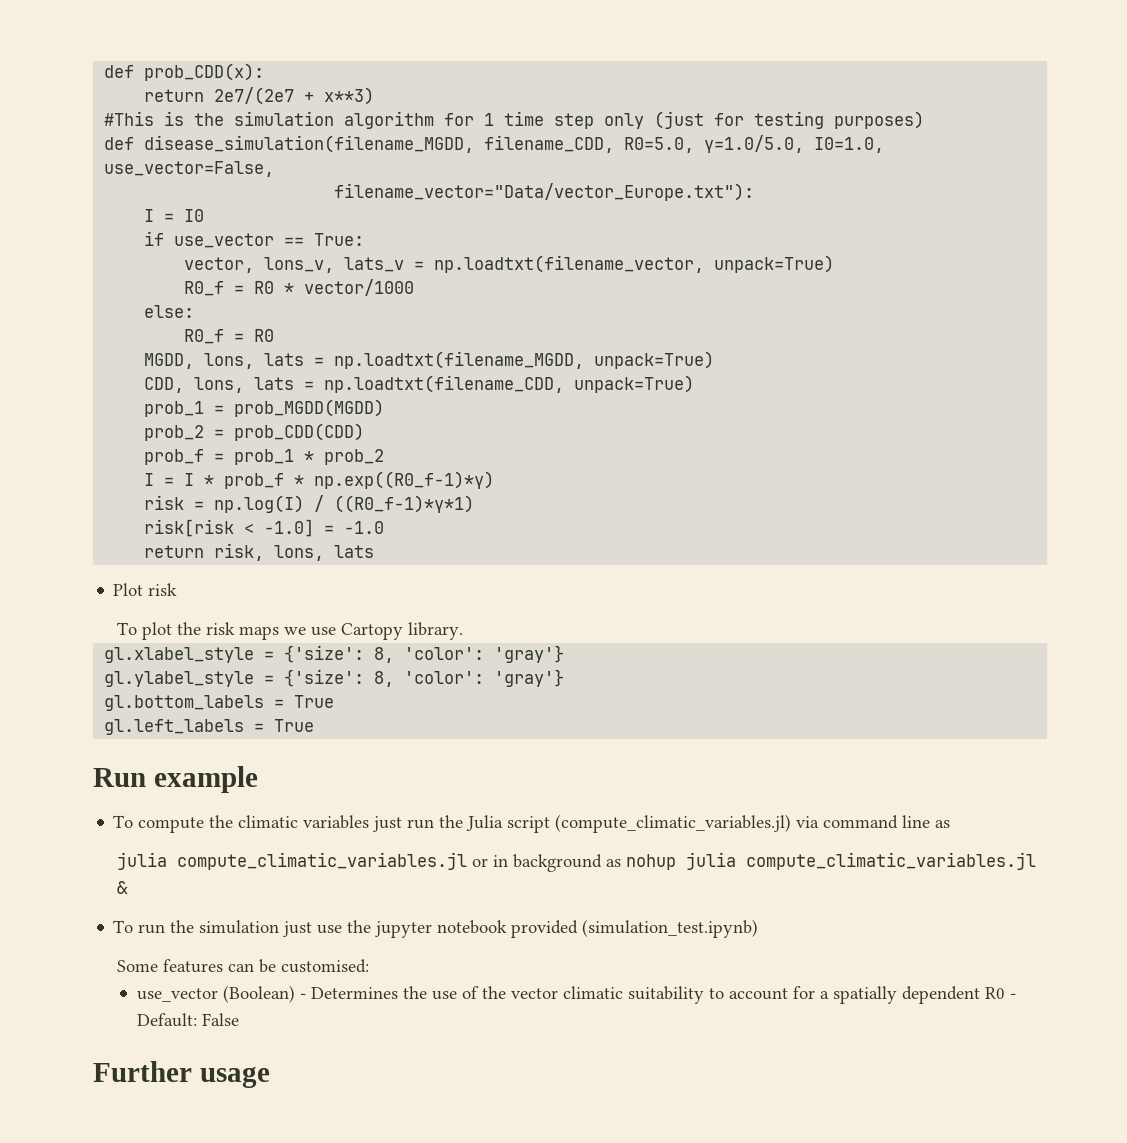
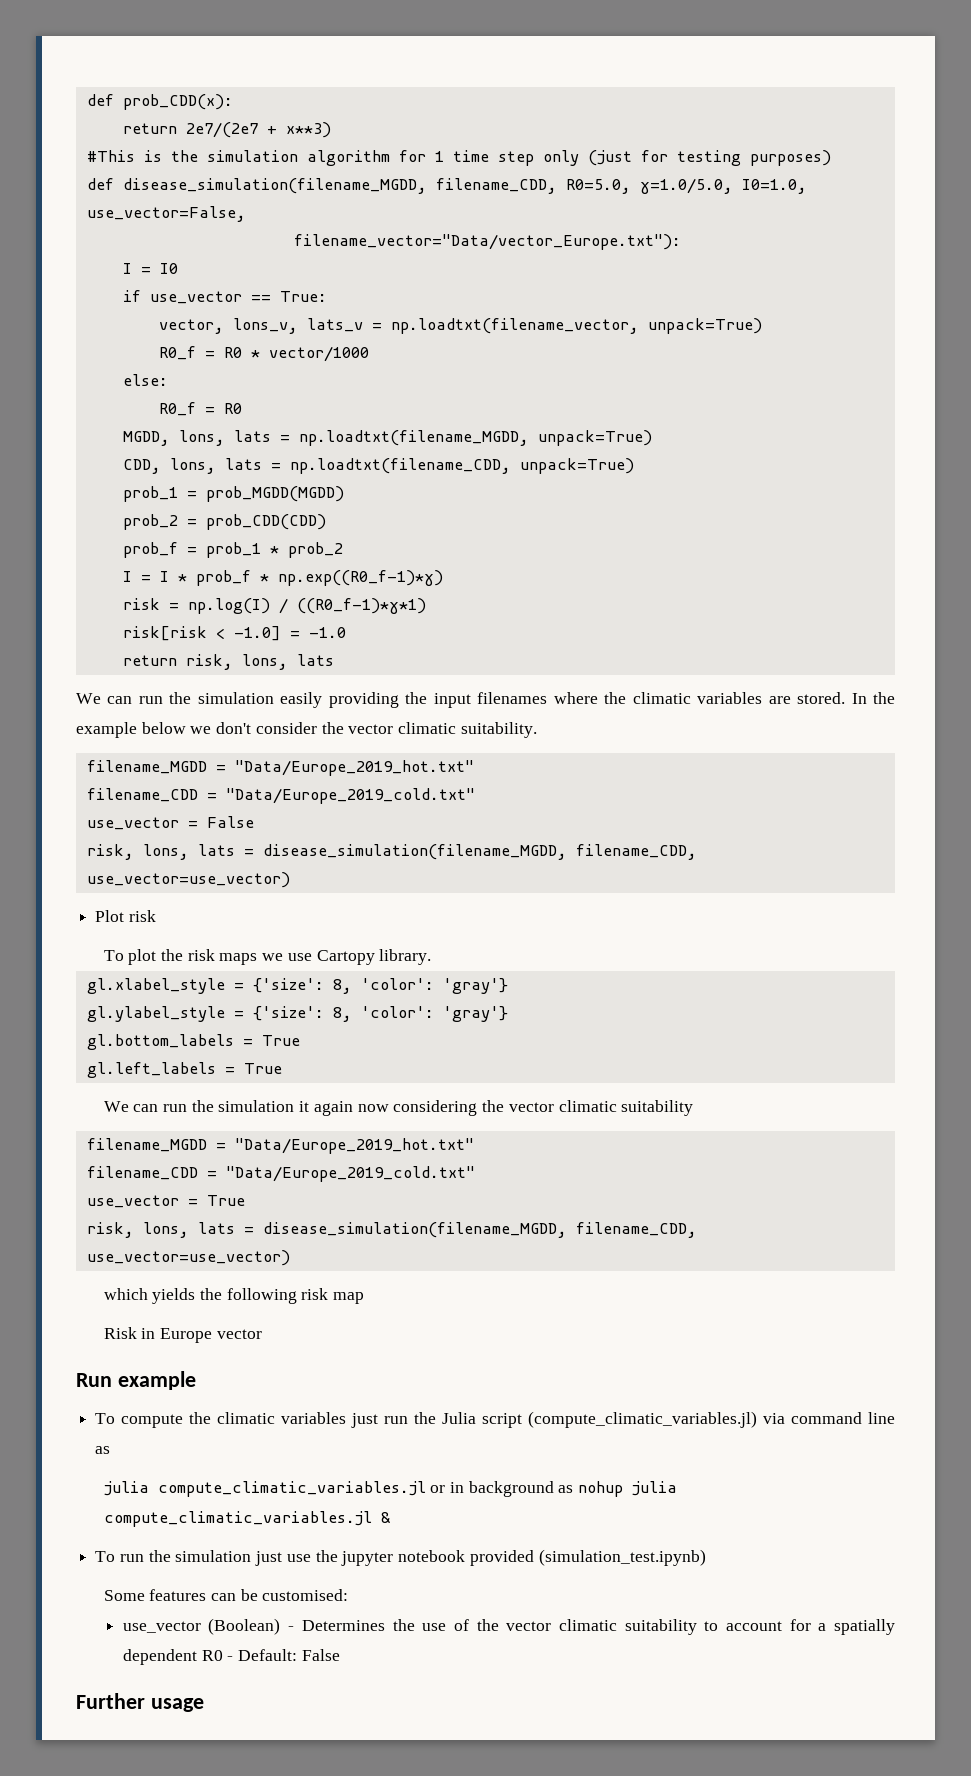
+ We can run the simulation easily providing the input filenames where the climatic variables are stored. In the example below we don't consider the vector climatic suitability.
+ filename_MGDD = "Data/Europe_2019_hot.txt"
+ filename_CDD = "Data/Europe_2019_cold.txt"
+ use_vector = False
+ risk, lons, lats = disease_simulation(filename_MGDD, filename_CDD, use_vector=use_vector)
+ We can run the simulation it again now considering the vector climatic suitability
+ filename_MGDD = "Data/Europe_2019_hot.txt"
+ filename_CDD = "Data/Europe_2019_cold.txt"
+ use_vector = True
+ risk, lons, lats = disease_simulation(filename_MGDD, filename_CDD, use_vector=use_vector)
+ which yields the following risk map
+ Risk in Europe vector

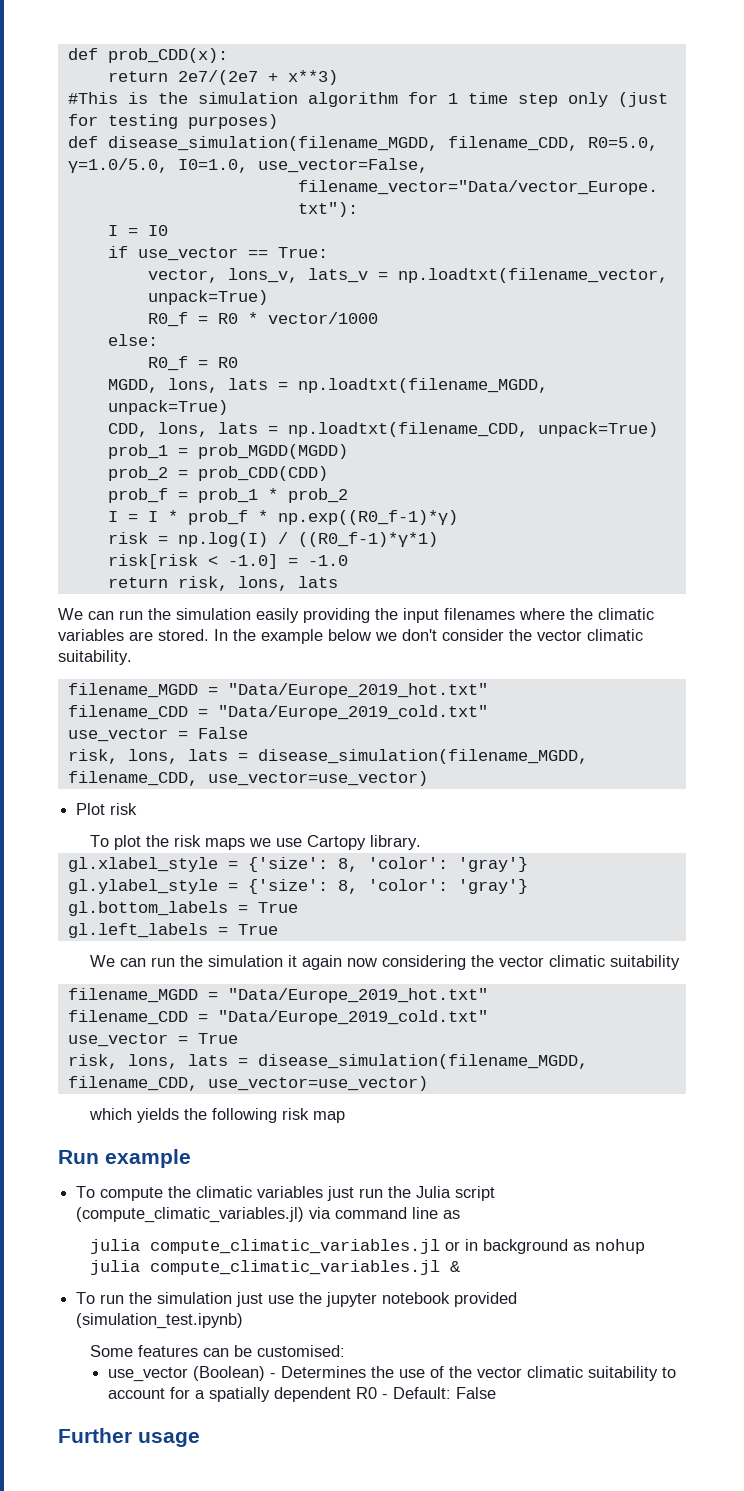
- Risk in Europe vector

